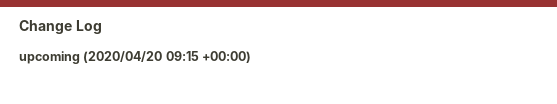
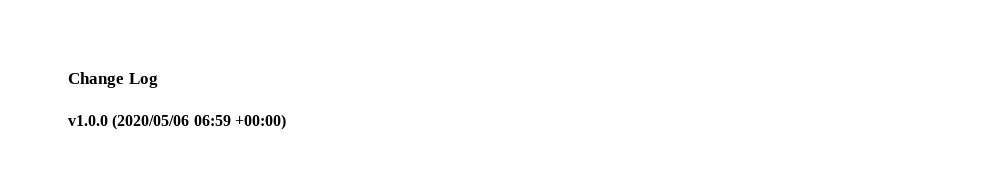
- upcoming (2020/04/20 09:15 +00:00)
+ v1.0.0 (2020/05/06 06:59 +00:00)

